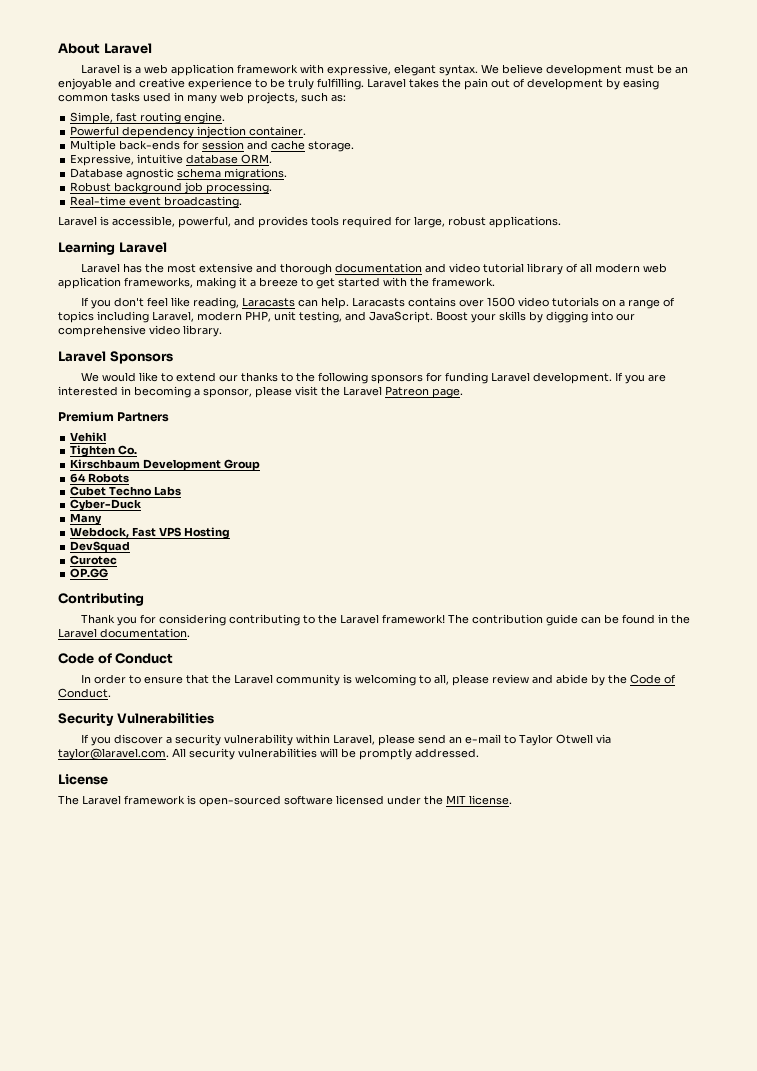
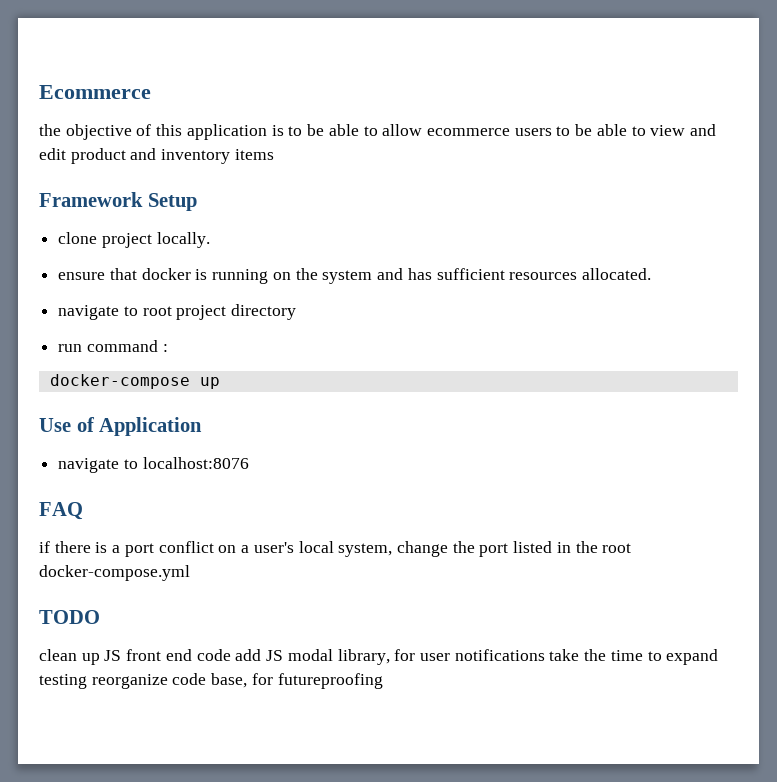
- About Laravel
- Laravel is a web application framework with expressive, elegant syntax. We believe development must be an enjoyable and creative experience to be truly fulfilling. Laravel takes the pain out of development by easing common tasks used in many web projects, such as:
- Simple, fast routing engine.
- Powerful dependency injection container.
- Multiple back-ends for session and cache storage.
- Expressive, intuitive database ORM.
- Database agnostic schema migrations.
- Robust background job processing.
- Real-time event broadcasting.
- Laravel is accessible, powerful, and provides tools required for large, robust applications.
- Learning Laravel
- Laravel has the most extensive and thorough documentation and video tutorial library of all modern web application frameworks, making it a breeze to get started with the framework.
- If you don't feel like reading, Laracasts can help. Laracasts contains over 1500 video tutorials on a range of topics including Laravel, modern PHP, unit testing, and JavaScript. Boost your skills by digging into our comprehensive video library.
- Laravel Sponsors
- We would like to extend our thanks to the following sponsors for funding Laravel development. If you are interested in becoming a sponsor, please visit the Laravel Patreon page.
- Premium Partners
- Vehikl
- Tighten Co.
- Kirschbaum Development Group
- 64 Robots
- Cubet Techno Labs
- Cyber-Duck
- Many
- Webdock, Fast VPS Hosting
- DevSquad
- Curotec
- OP.GG
- Contributing
- Thank you for considering contributing to the Laravel framework! The contribution guide can be found in the Laravel documentation.
- Code of Conduct
- In order to ensure that the Laravel community is welcoming to all, please review and abide by the Code of Conduct.
- Security Vulnerabilities
- If you discover a security vulnerability within Laravel, please send an e-mail to Taylor Otwell via taylor@laravel.com. All security vulnerabilities will be promptly addressed.
- License
- The Laravel framework is open-sourced software licensed under the MIT license.
+ Ecommerce
+ the objective of this application is to be able to allow ecommerce users to be able to view and edit product and inventory items
+ Framework Setup
+ clone project locally.
+ ensure that docker is running on the system and has sufficient resources allocated.
+ navigate to root project directory
+ run command :
+ docker-compose up
+ Use of Application
+ navigate to localhost:8076
+ FAQ
+ if there is a port conflict on a user's local system, change the port listed in the root docker-compose.yml
+ TODO
+ clean up JS front end code add JS modal library, for user notifications take the time to expand testing reorganize code base, for futureproofing

